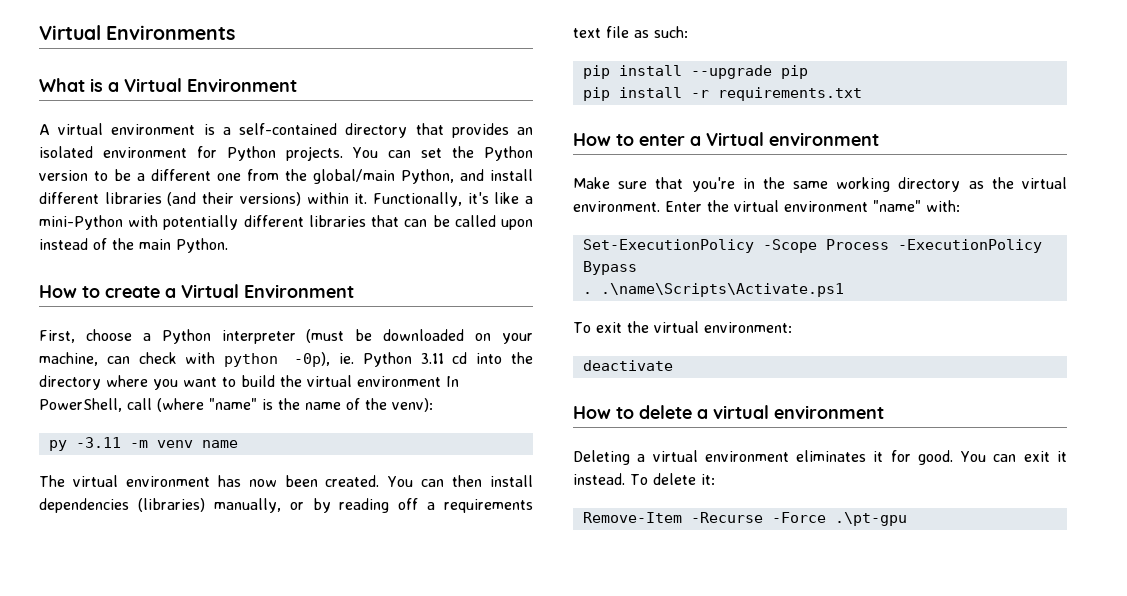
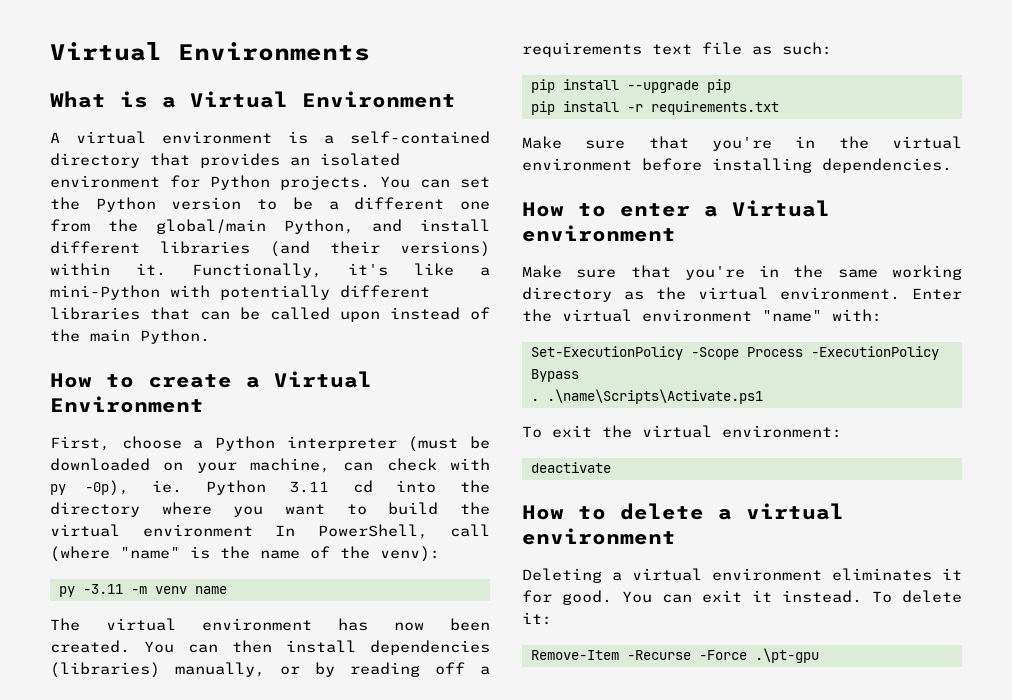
- First, choose a Python interpreter (must be downloaded on your machine, can check with python -0p), ie. Python 3.11 cd into the directory where you want to build the virtual environment In PowerShell, call (where "name" is the name of the venv):
+ First, choose a Python interpreter (must be downloaded on your machine, can check with py -0p), ie. Python 3.11 cd into the directory where you want to build the virtual environment In PowerShell, call (where "name" is the name of the venv):
+ Make sure that you're in the virtual environment before installing dependencies.

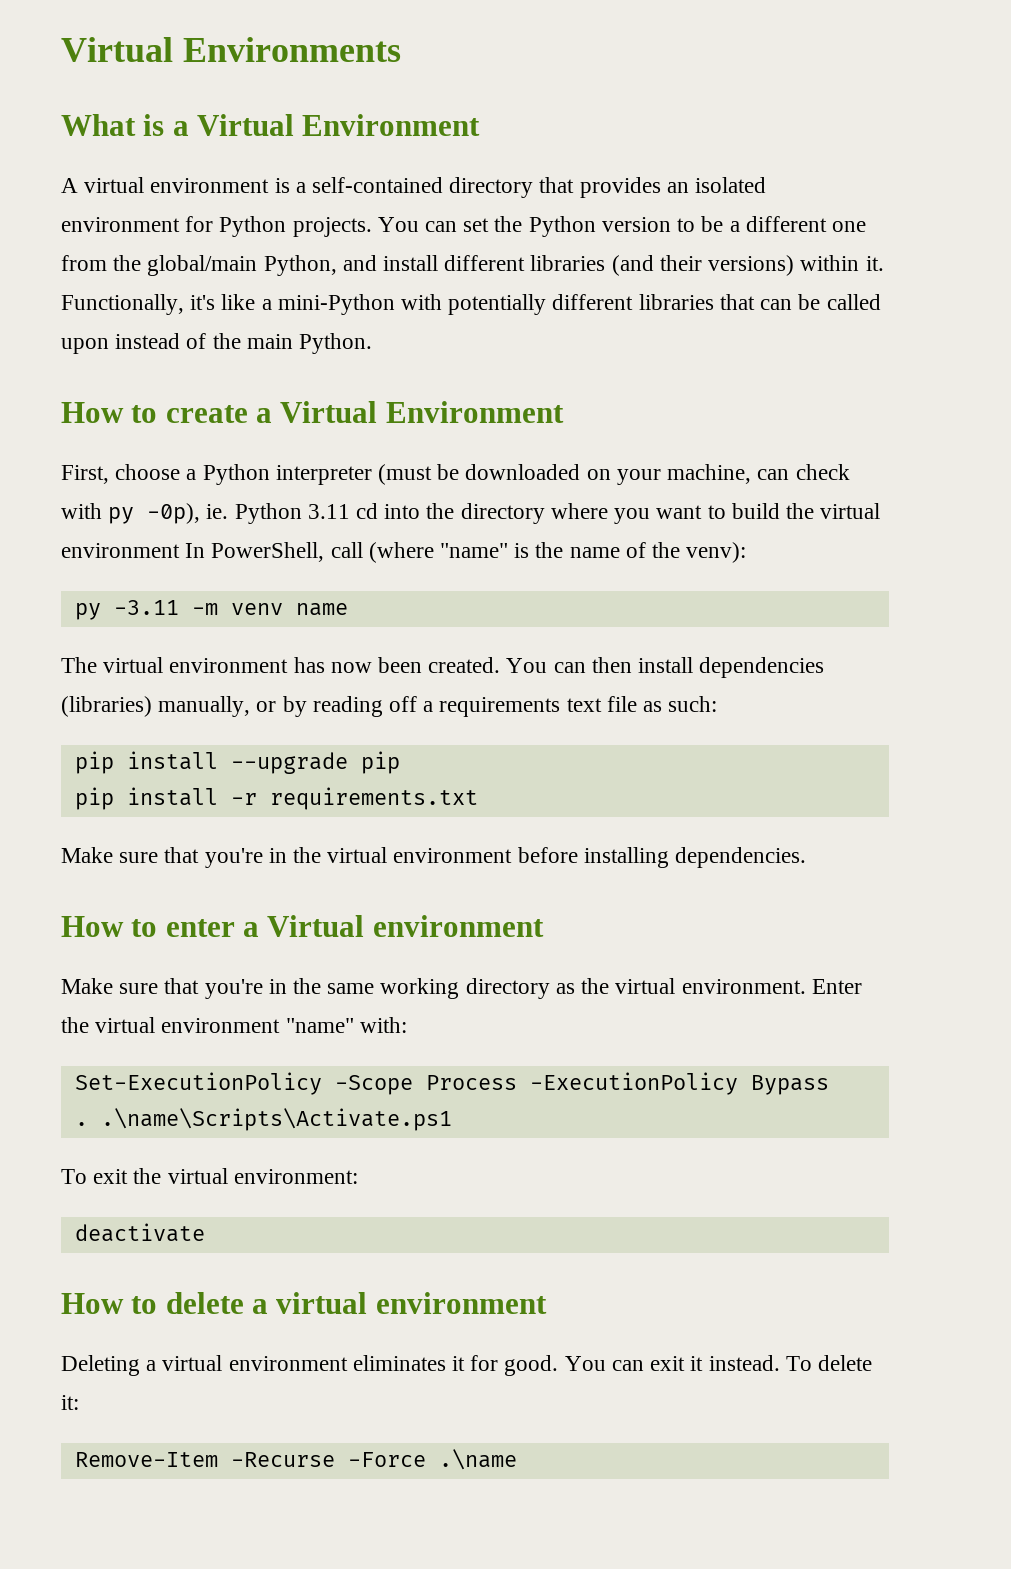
- Remove-Item -Recurse -Force .\pt-gpu
+ Remove-Item -Recurse -Force .\name

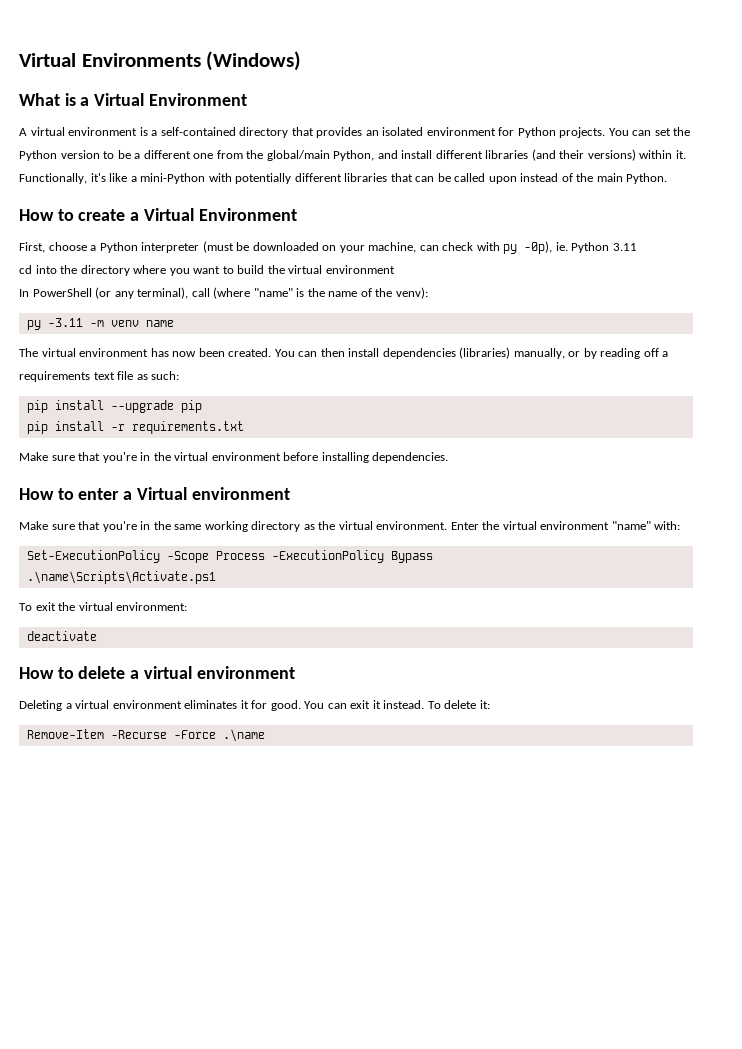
- Virtual Environments
+ Virtual Environments (Windows)
- First, choose a Python interpreter (must be downloaded on your machine, can check with py -0p), ie. Python 3.11 cd into the directory where you want to build the virtual environment In PowerShell, call (where "name" is the name of the venv):
+ First, choose a Python interpreter (must be downloaded on your machine, can check with py -0p), ie. Python 3.11
+ cd into the directory where you want to build the virtual environment
+ In PowerShell (or any terminal), call (where "name" is the name of the venv):
- . .\name\Scripts\Activate.ps1
+ .\name\Scripts\Activate.ps1

